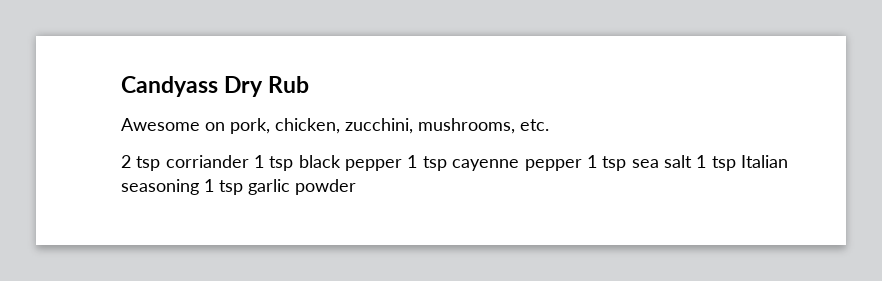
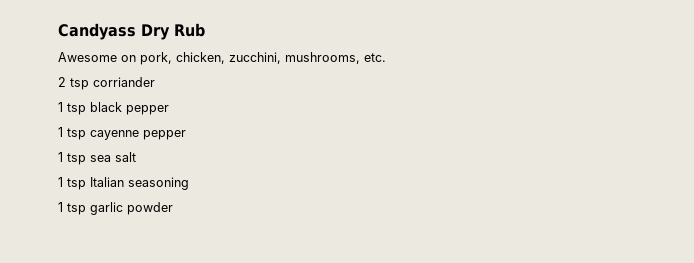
- 2 tsp corriander 1 tsp black pepper 1 tsp cayenne pepper 1 tsp sea salt 1 tsp Italian seasoning 1 tsp garlic powder
+ 2 tsp corriander
+ 1 tsp black pepper
+ 1 tsp cayenne pepper
+ 1 tsp sea salt
+ 1 tsp Italian seasoning
+ 1 tsp garlic powder

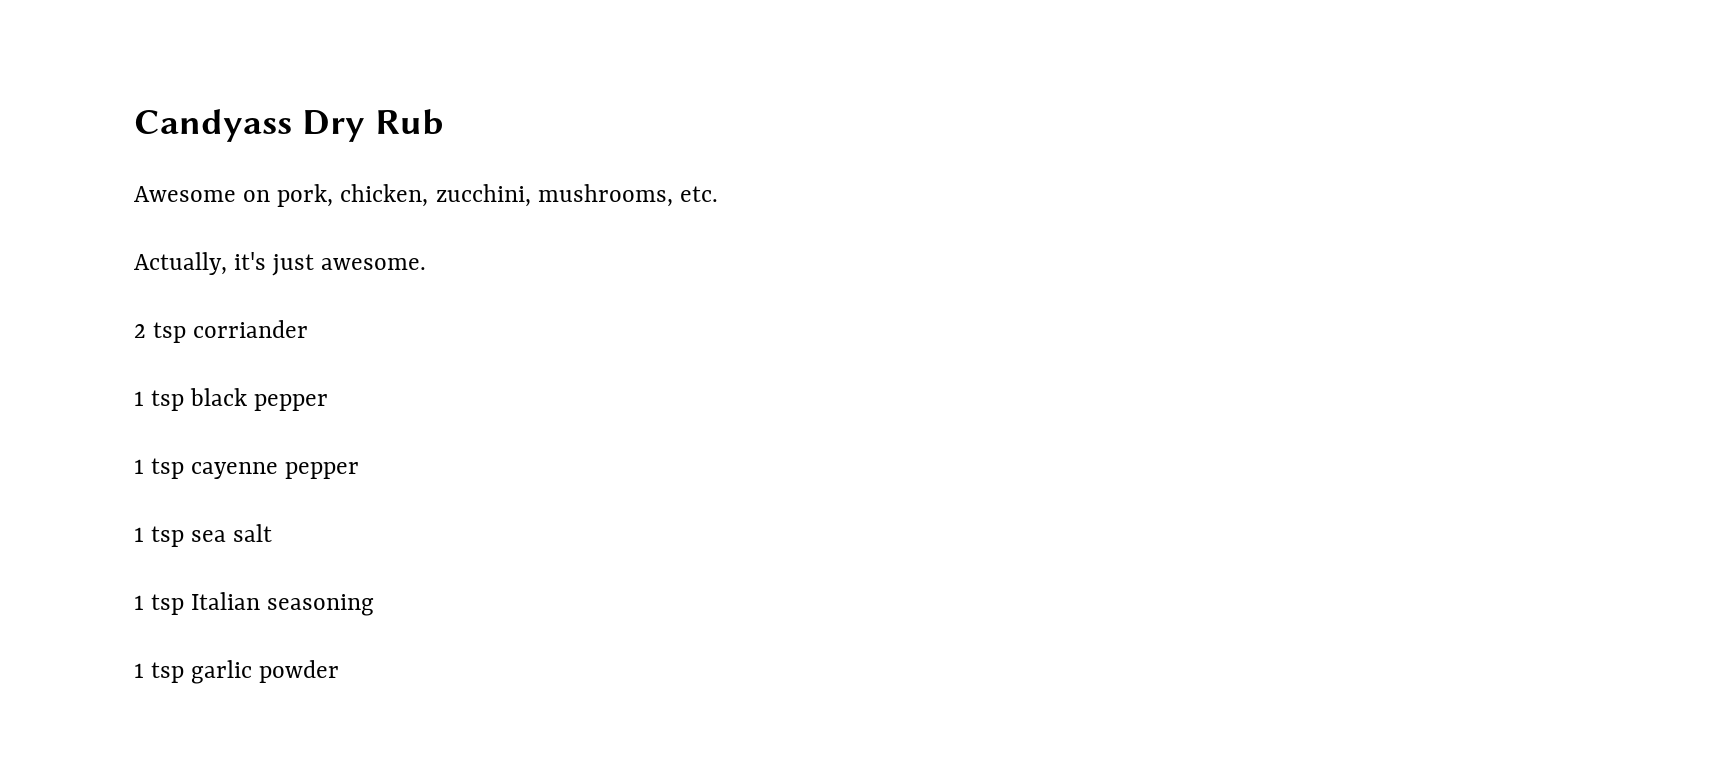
+ Actually, it's just awesome.

